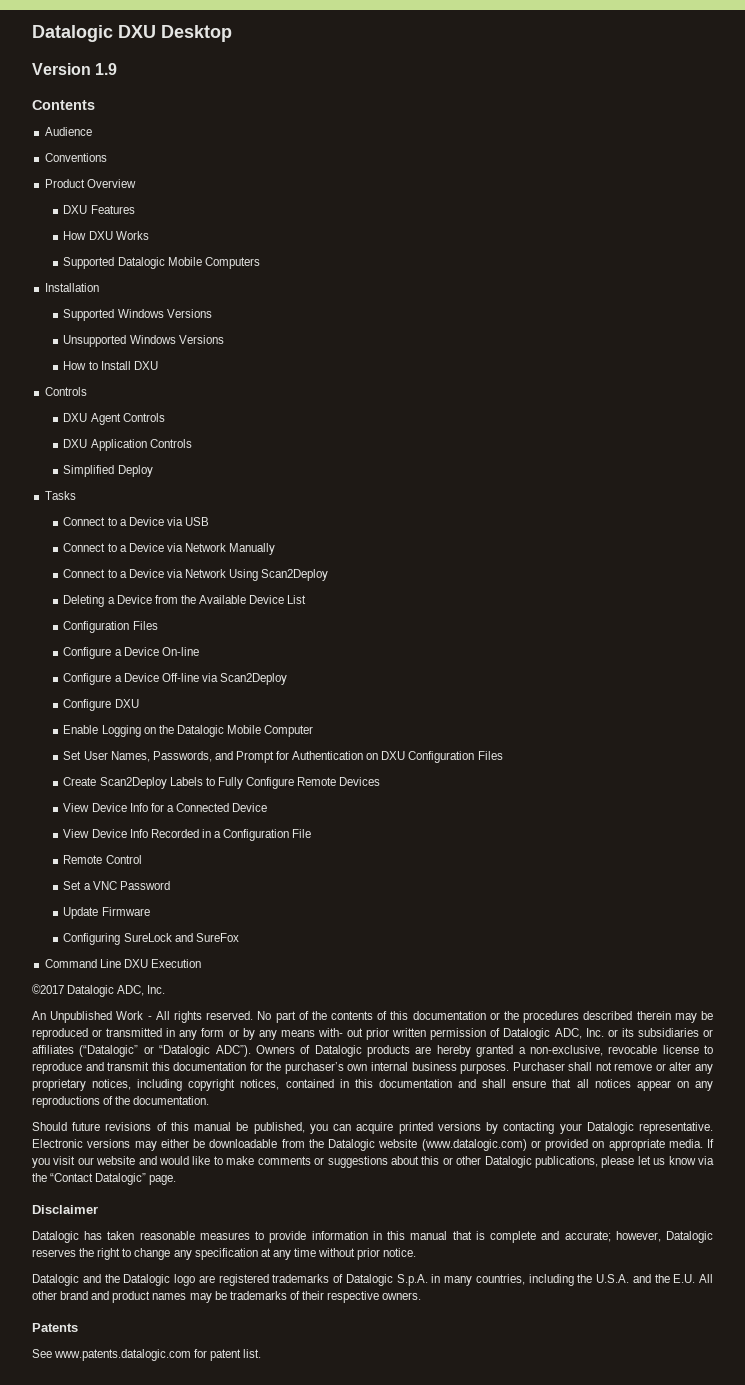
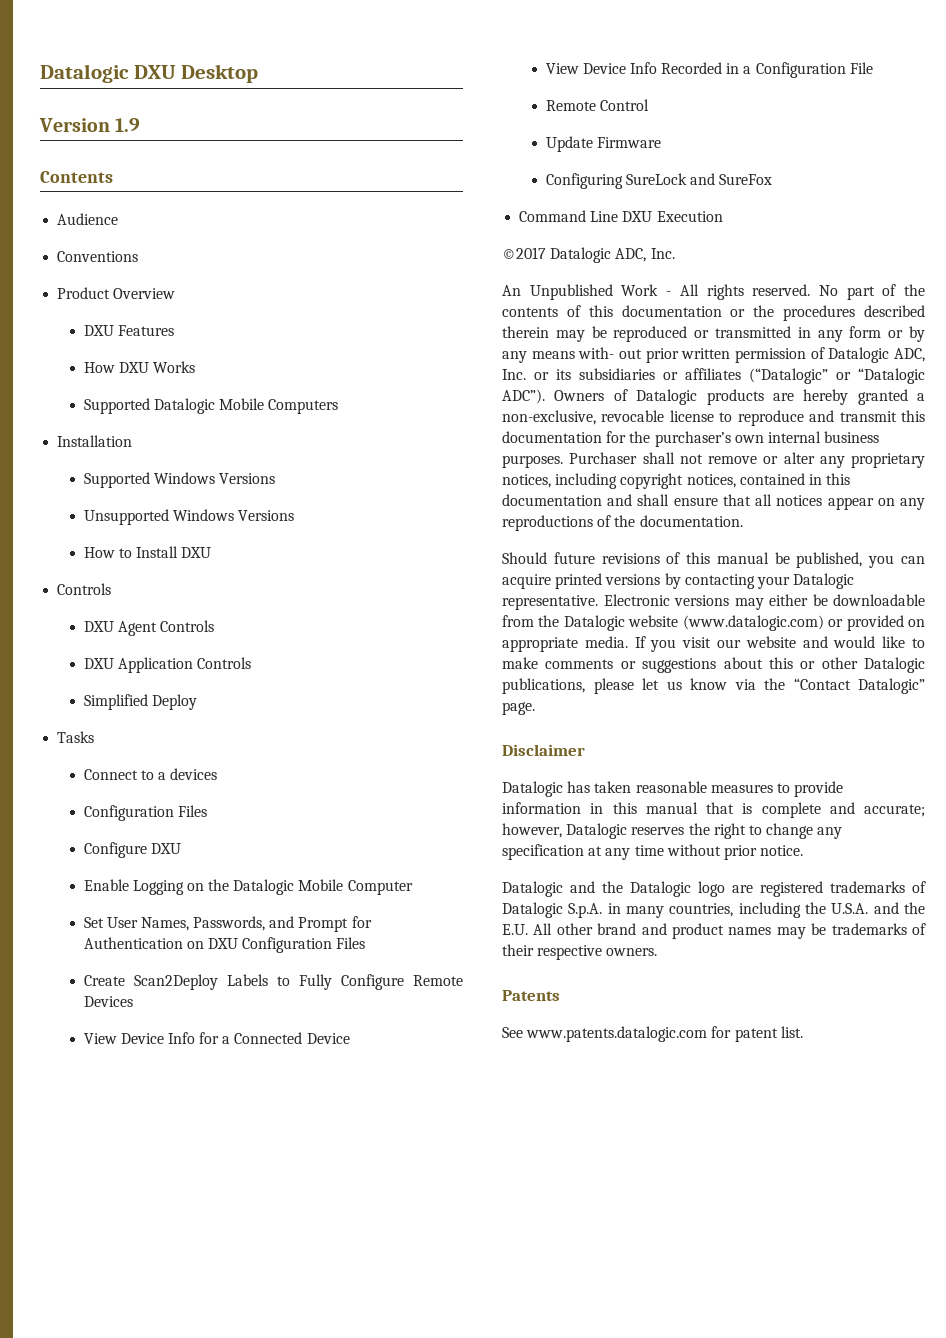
- Connect to a Device via USB
- Connect to a Device via Network Manually
- Connect to a Device via Network Using Scan2Deploy
- Deleting a Device from the Available Device List
+ Connect to a devices
  Configuration Files
- Configure a Device On-line
- Configure a Device Off-line via Scan2Deploy
- Set a VNC Password

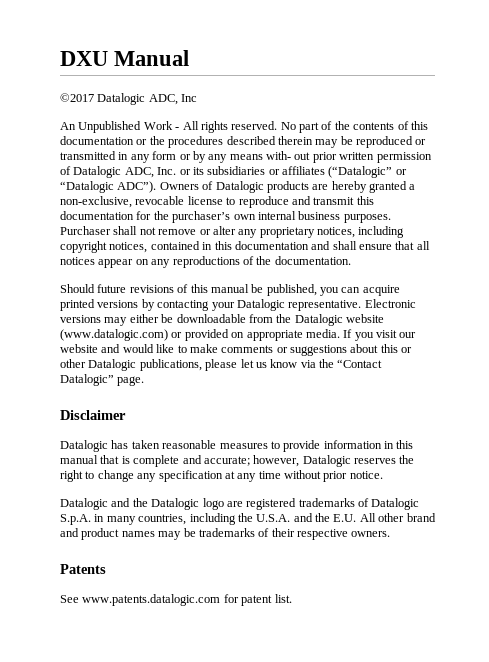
- Datalogic DXU Desktop
- Version 1.9
- Contents
- Audience
- Conventions
- Product Overview
- DXU Features
- How DXU Works
- Supported Datalogic Mobile Computers
- Installation
- Supported Windows Versions
- Unsupported Windows Versions
- How to Install DXU
- Controls
- DXU Agent Controls
- DXU Application Controls
- Simplified Deploy
- Tasks
- Connect to a devices
- Configuration Files
- Configure DXU
- Enable Logging on the Datalogic Mobile Computer
- Set User Names, Passwords, and Prompt for Authentication on DXU Configuration Files
- Create Scan2Deploy Labels to Fully Configure Remote Devices
- View Device Info for a Connected Device
- View Device Info Recorded in a Configuration File
- Remote Control
- Update Firmware
- Configuring SureLock and SureFox
- Command Line DXU Execution
+ DXU Manual
- ©2017 Datalogic ADC, Inc.
+ ©2017 Datalogic ADC, Inc

